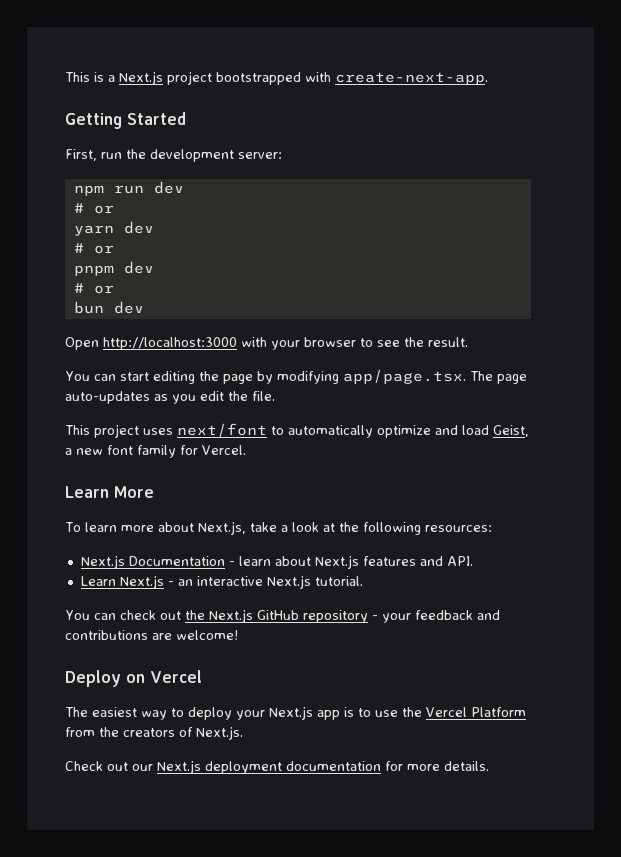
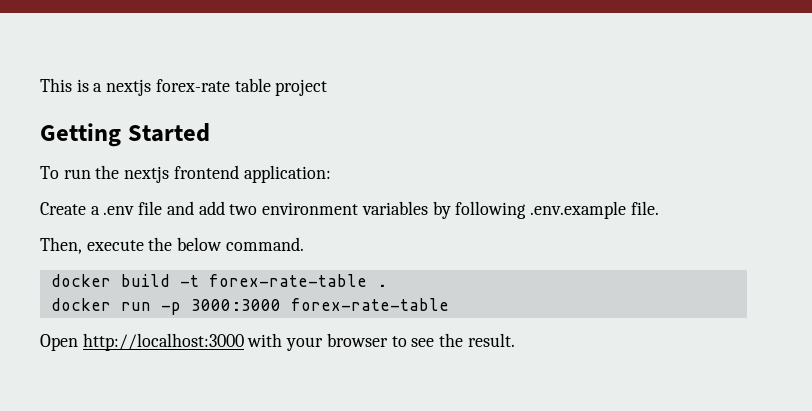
- This is a Next.js project bootstrapped with create-next-app.
+ This is a nextjs forex-rate table project
- First, run the development server:
- npm run dev
- # or
- yarn dev
- # or
- pnpm dev
- # or
- bun dev
+ To run the nextjs frontend application:
+ Create a .env file and add two environment variables by following .env.example file.
+ Then, execute the below command.
+ docker build -t forex-rate-table .
+ docker run -p 3000:3000 forex-rate-table
- You can start editing the page by modifying app/page.tsx. The page auto-updates as you edit the file.
- This project uses next/font to automatically optimize and load Geist, a new font family for Vercel.
- Learn More
- To learn more about Next.js, take a look at the following resources:
- Next.js Documentation - learn about Next.js features and API.
- Learn Next.js - an interactive Next.js tutorial.
- You can check out the Next.js GitHub repository - your feedback and contributions are welcome!
- Deploy on Vercel
- The easiest way to deploy your Next.js app is to use the Vercel Platform from the creators of Next.js.
- Check out our Next.js deployment documentation for more details.

